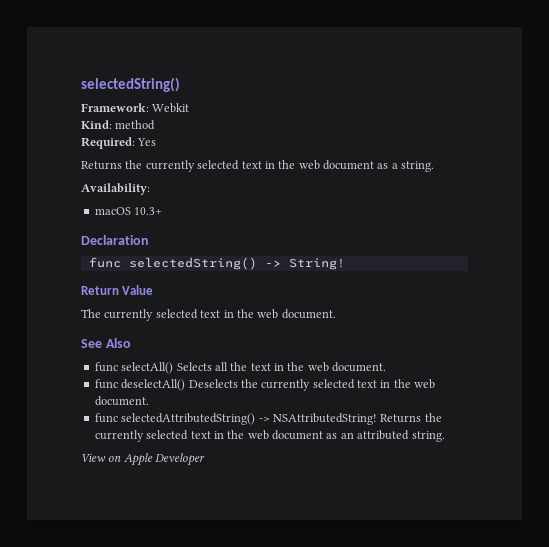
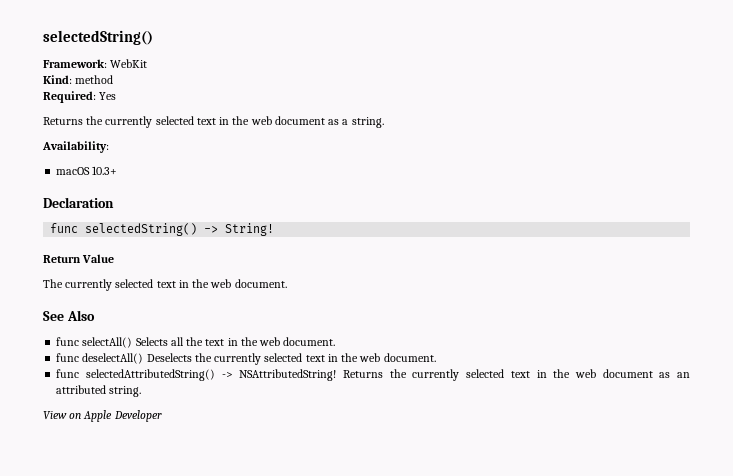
- Framework: Webkit
+ Framework: WebKit

